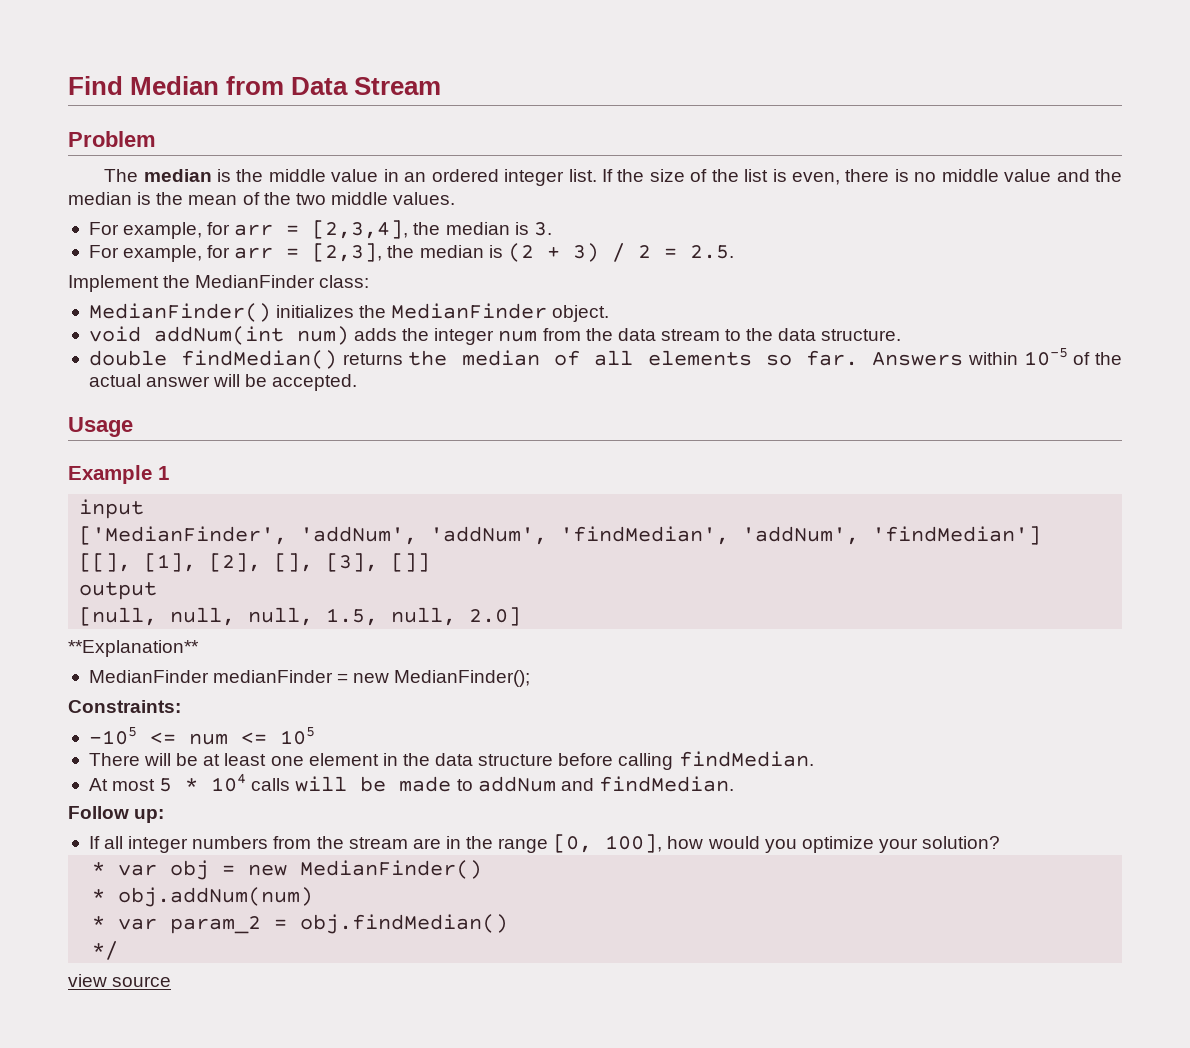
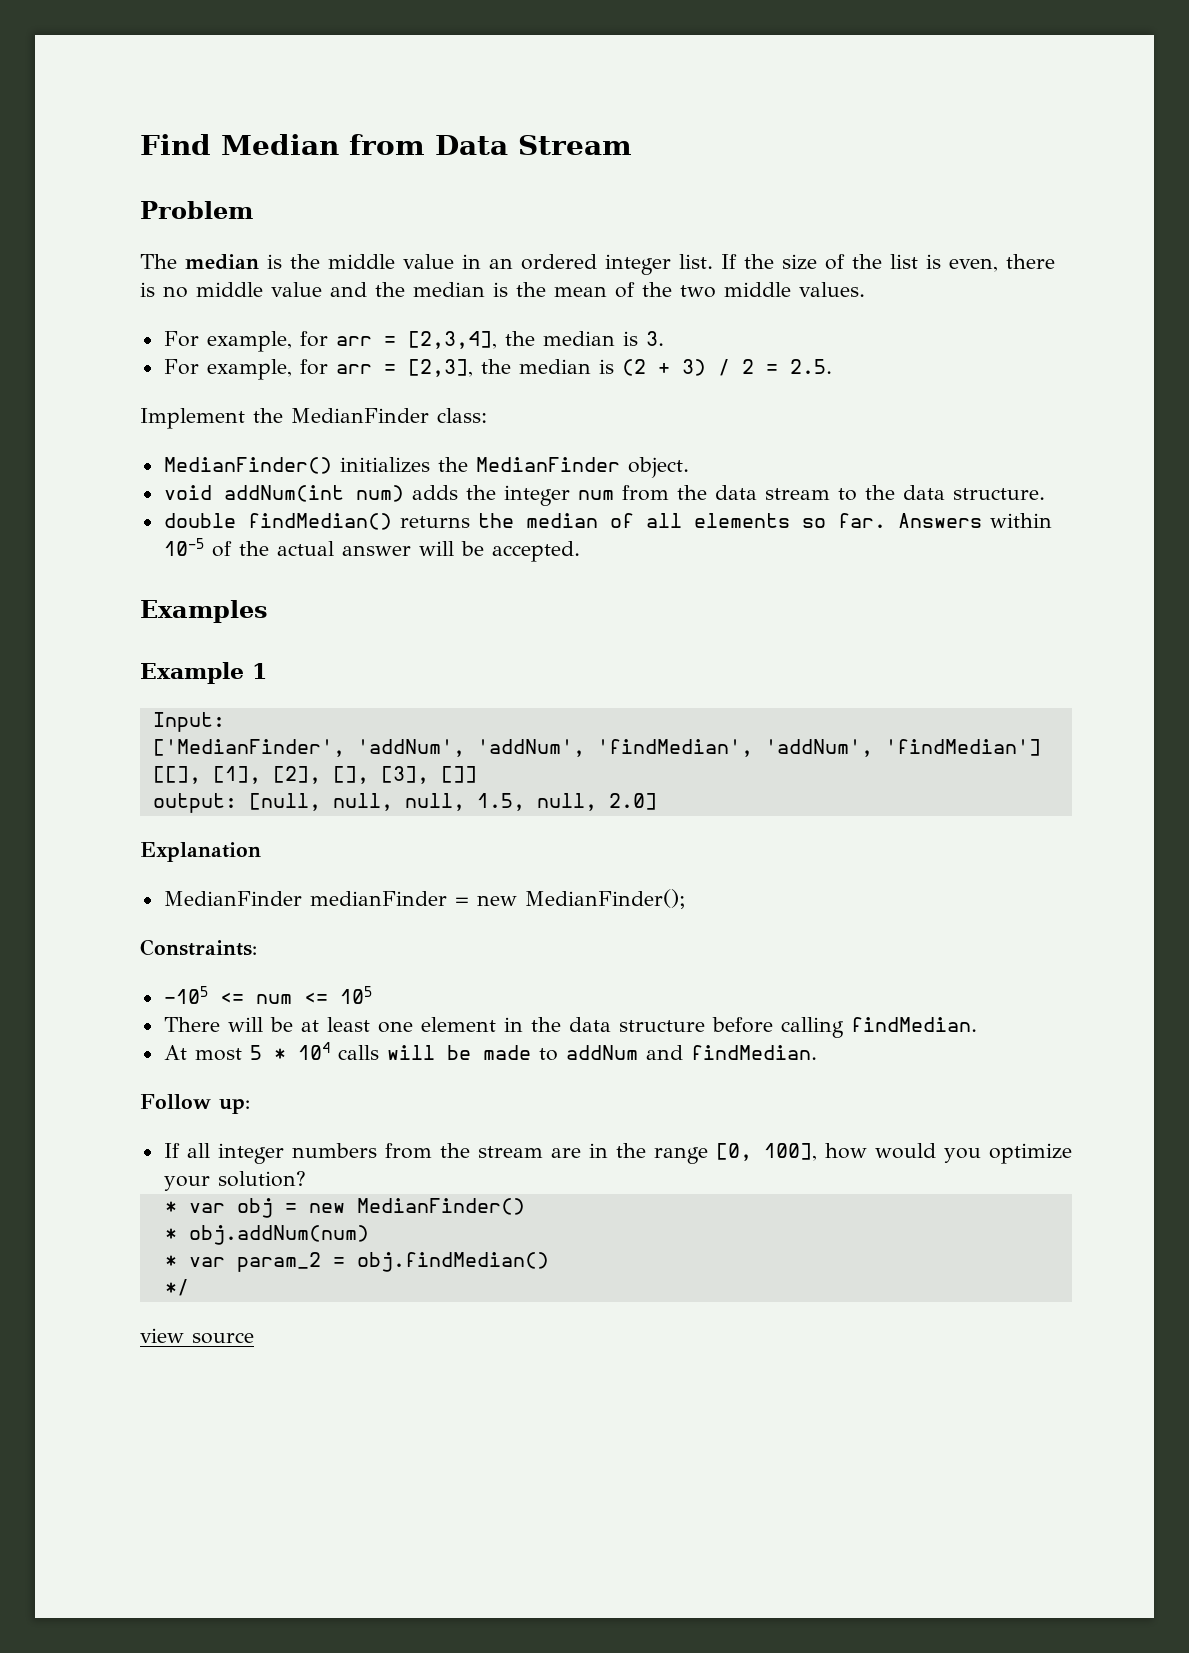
- Usage
+ Examples
- input
+ Input:
- output
- [null, null, null, 1.5, null, 2.0]
+ output: [null, null, null, 1.5, null, 2.0]
- **Explanation**
+ Explanation

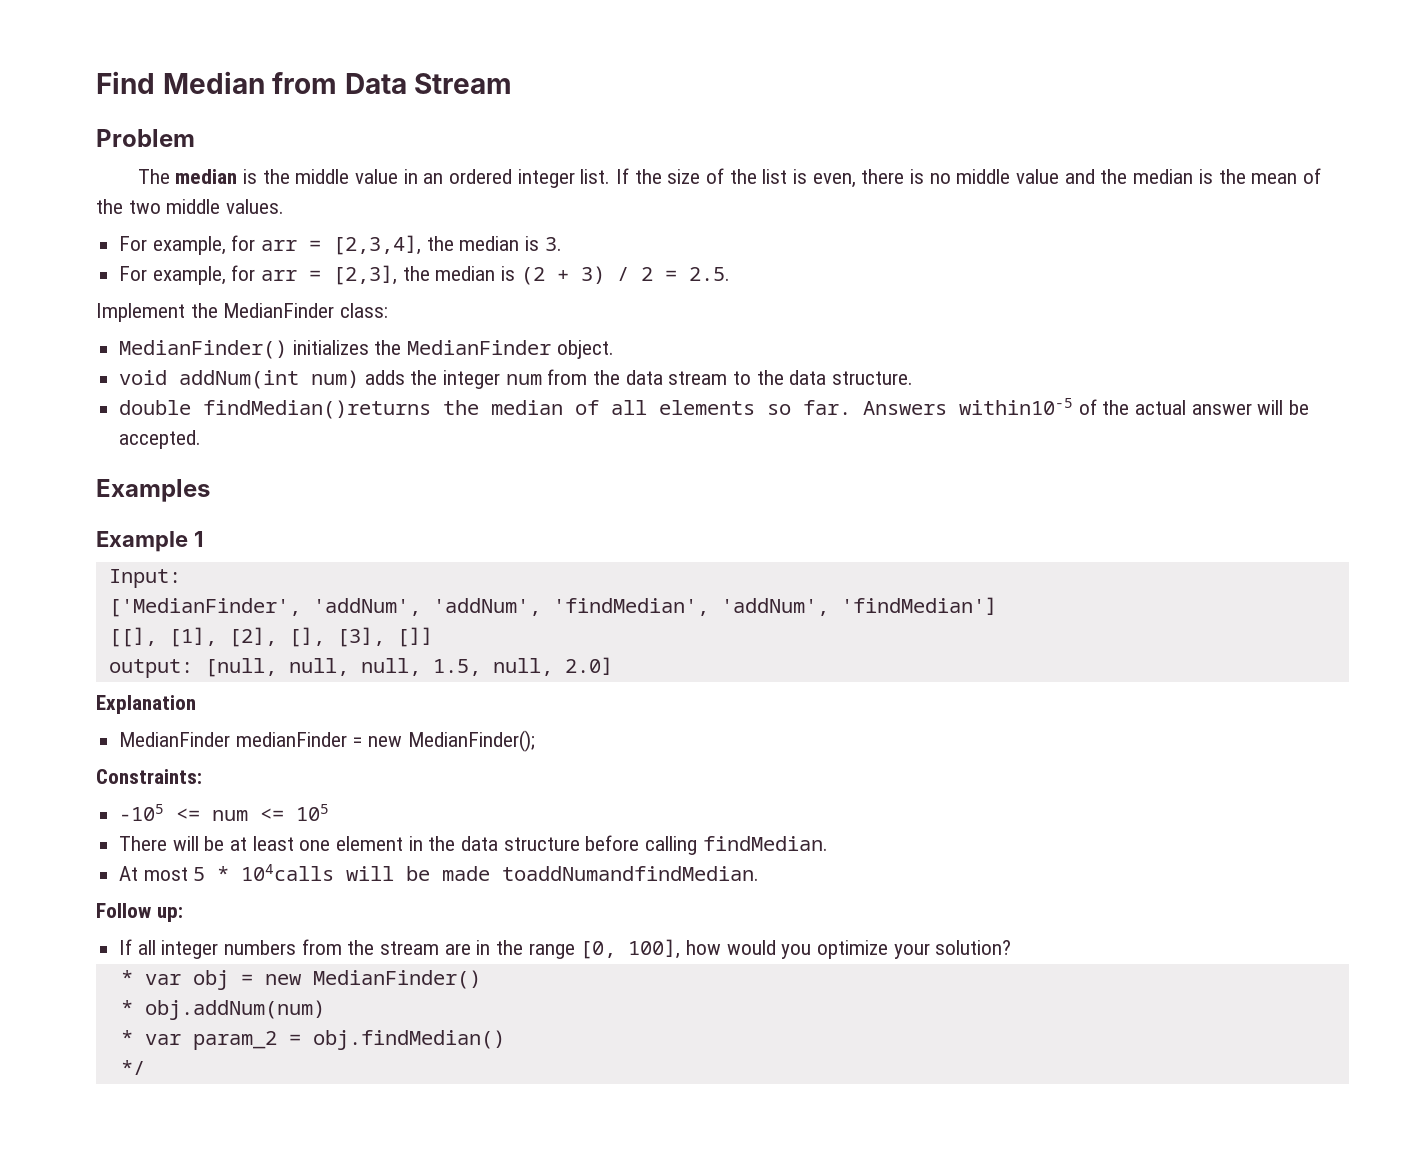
- double findMedian() returns the median of all elements so far.
+ double findMedian()returns the median of all elements so far.
- Answers within 10-5 of the actual answer will be accepted.
+ Answers within10-5 of the actual answer will be accepted.
- At most 5 * 104 calls will be made to addNum and findMedian.
+ At most 5 * 104calls will be made toaddNumandfindMedian.
- view source

